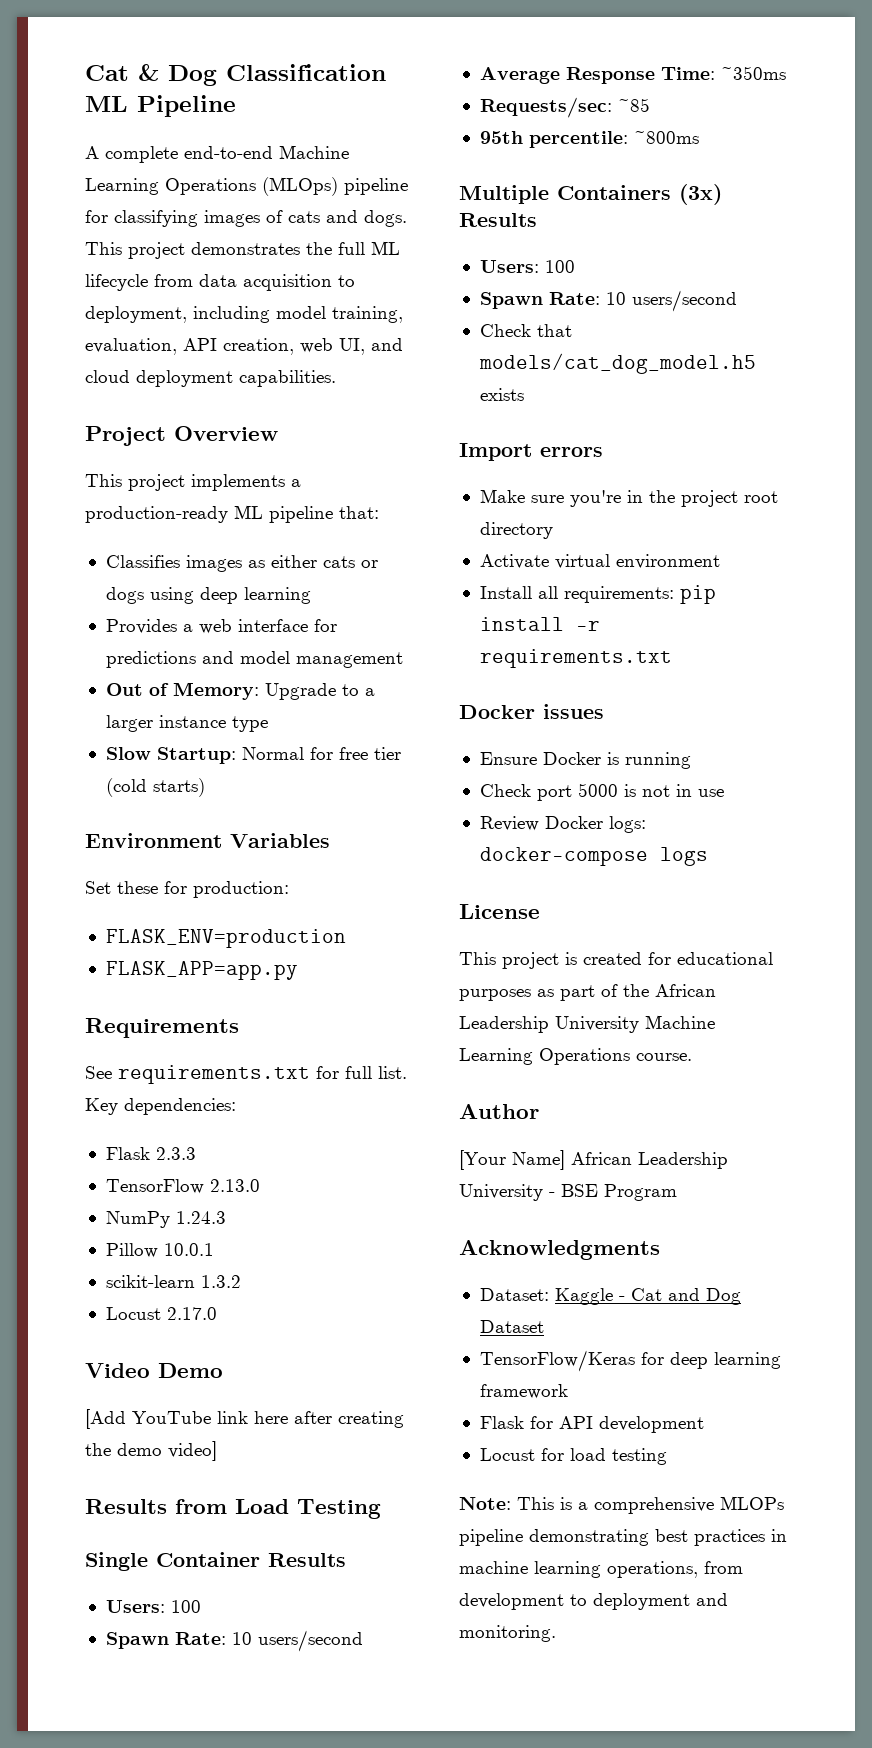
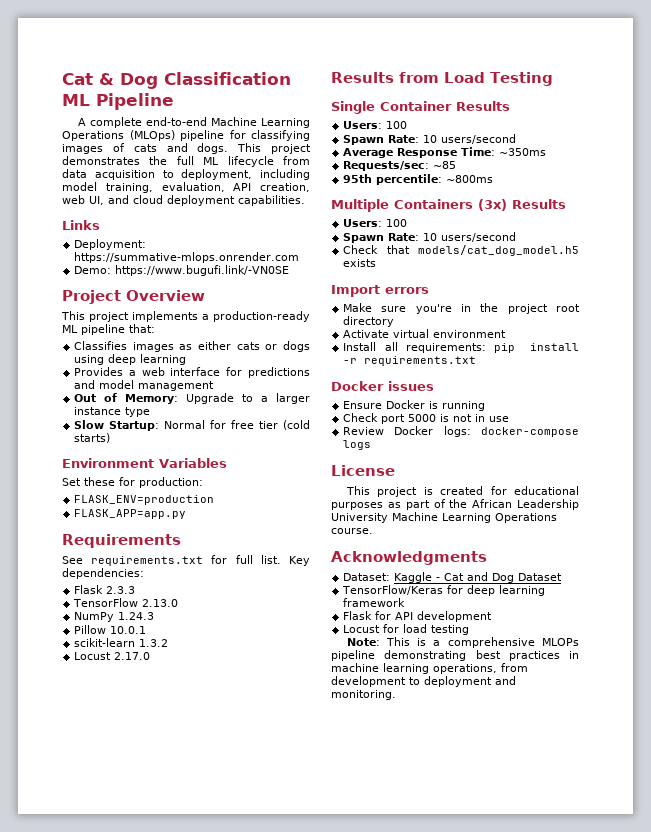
+ Links
+ Deployment: https://summative-mlops.onrender.com
+ Demo: https://www.bugufi.link/-VN0SE
- Video Demo
- [Add YouTube link here after creating the demo video]
- Author
- [Your Name] African Leadership University - BSE Program

